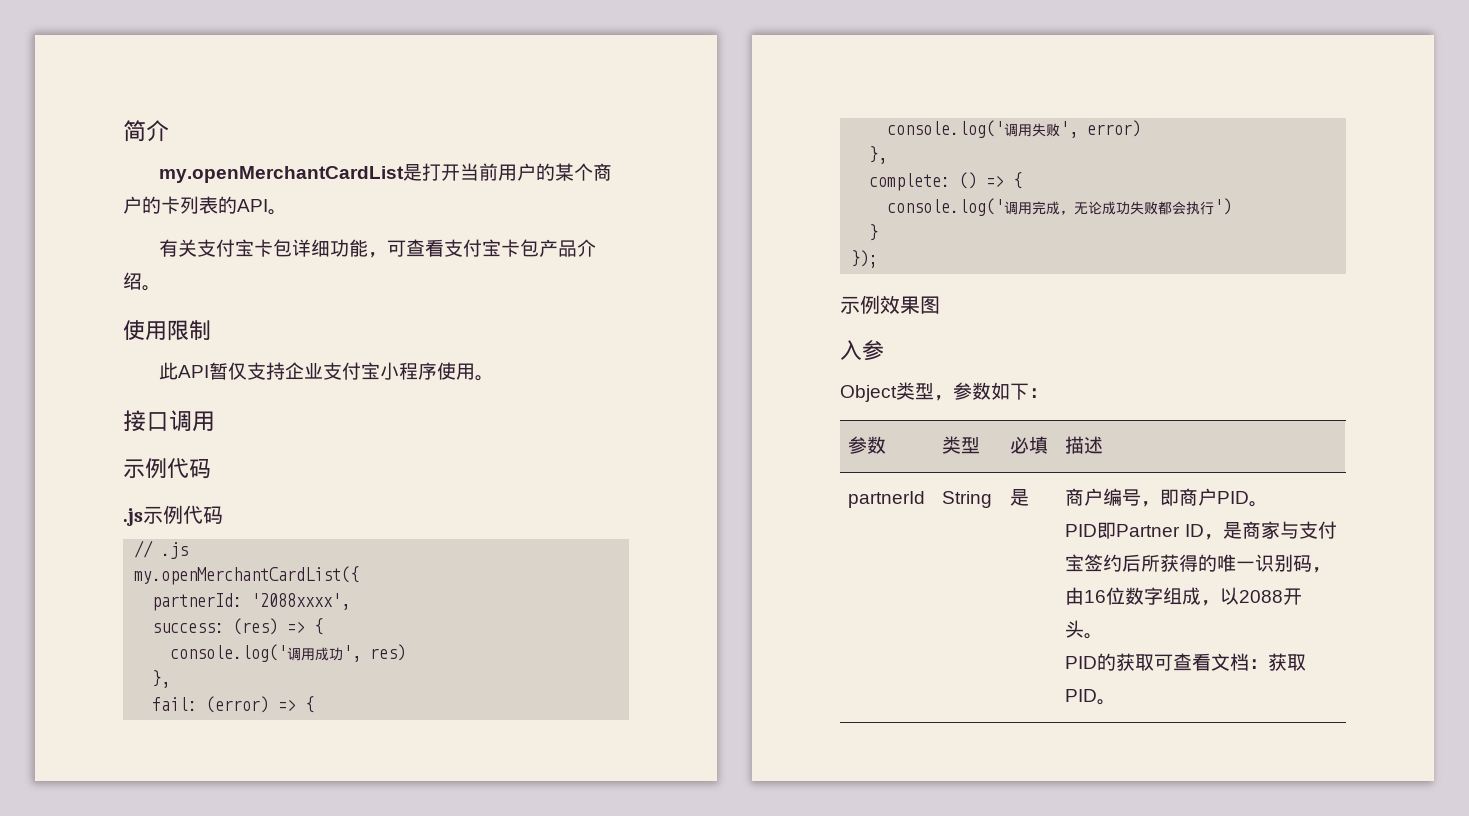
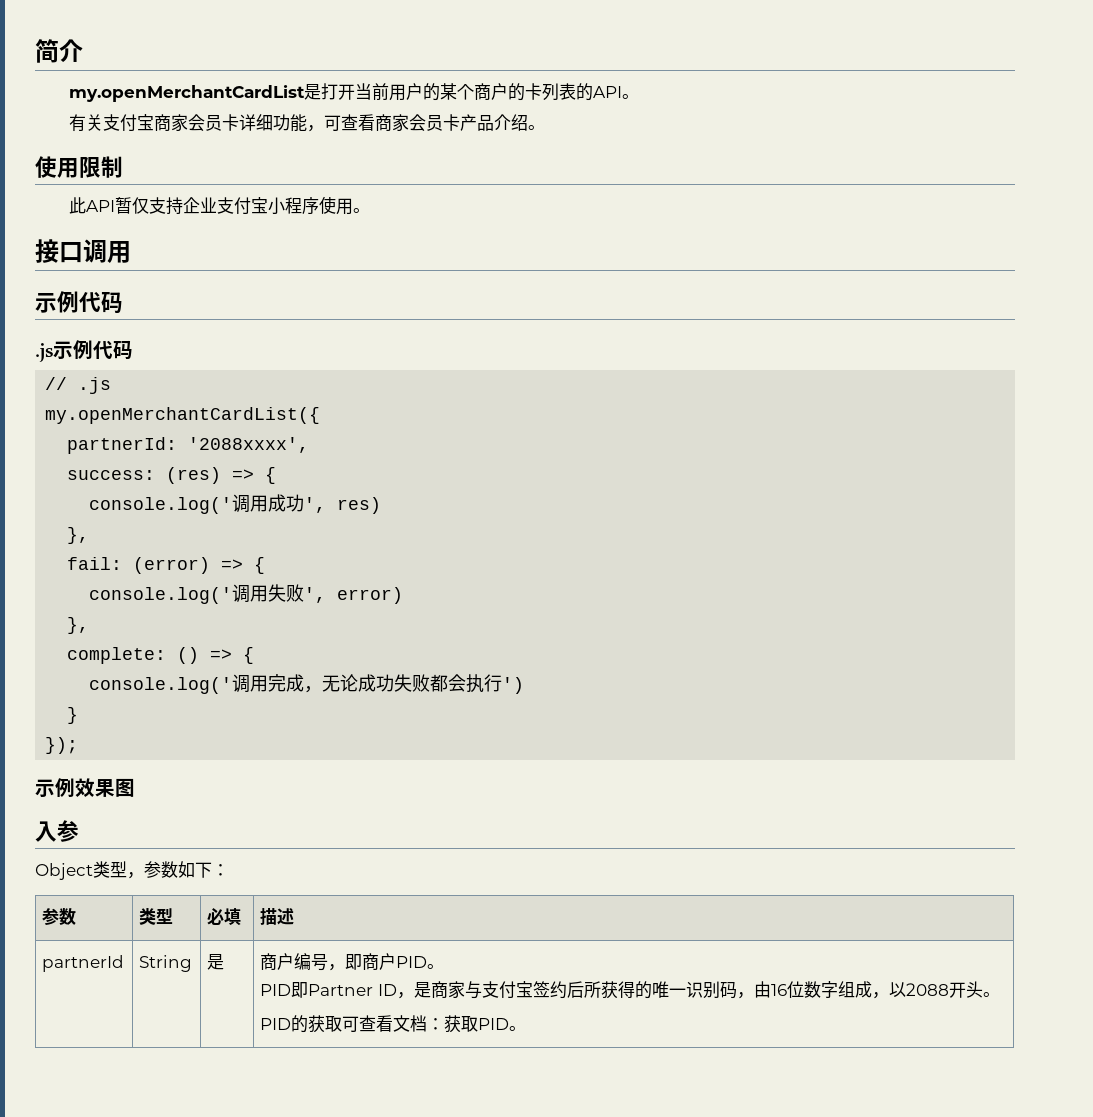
- 有关支付宝卡包详细功能，可查看支付宝卡包产品介绍。
+ 有关支付宝商家会员卡详细功能，可查看商家会员卡产品介绍。

